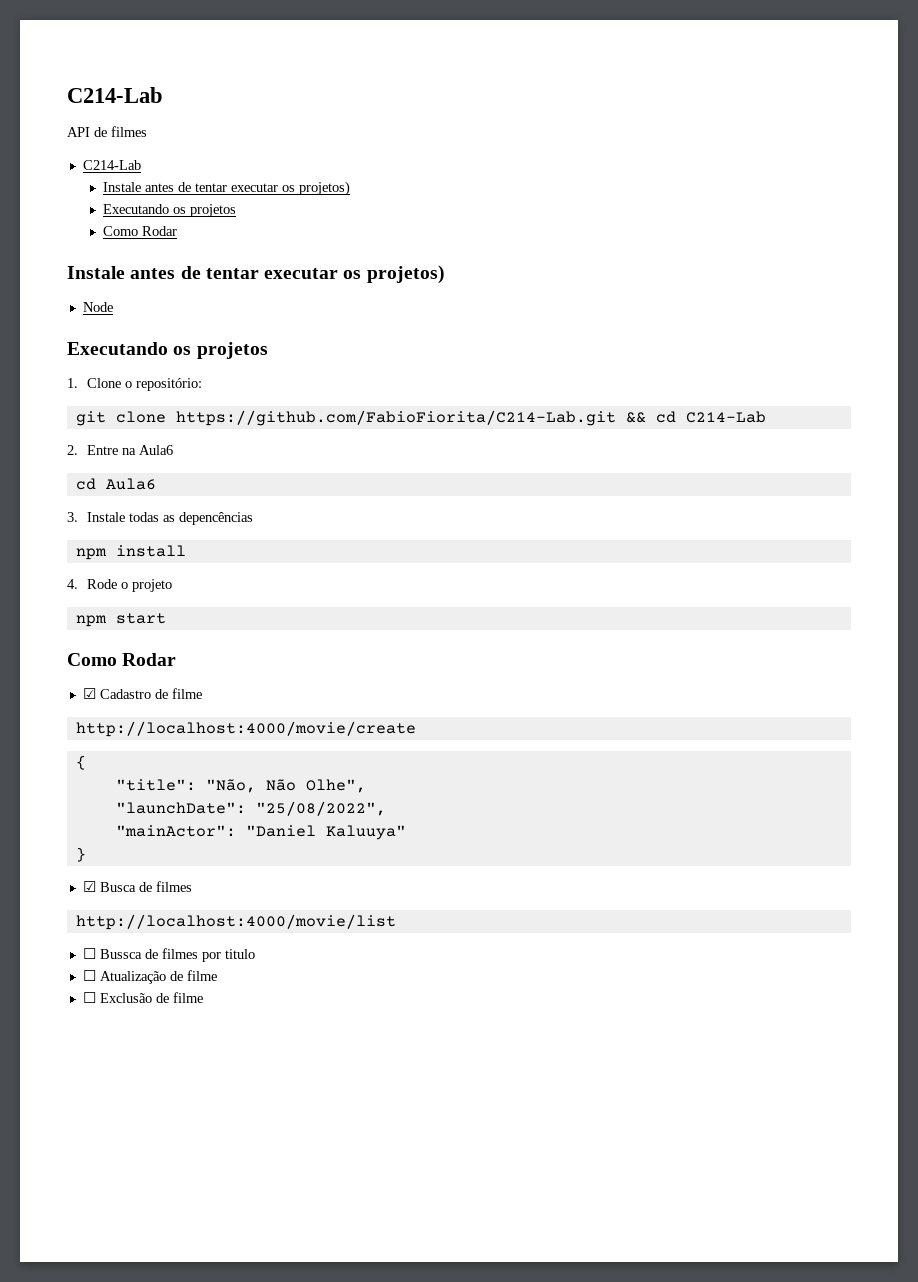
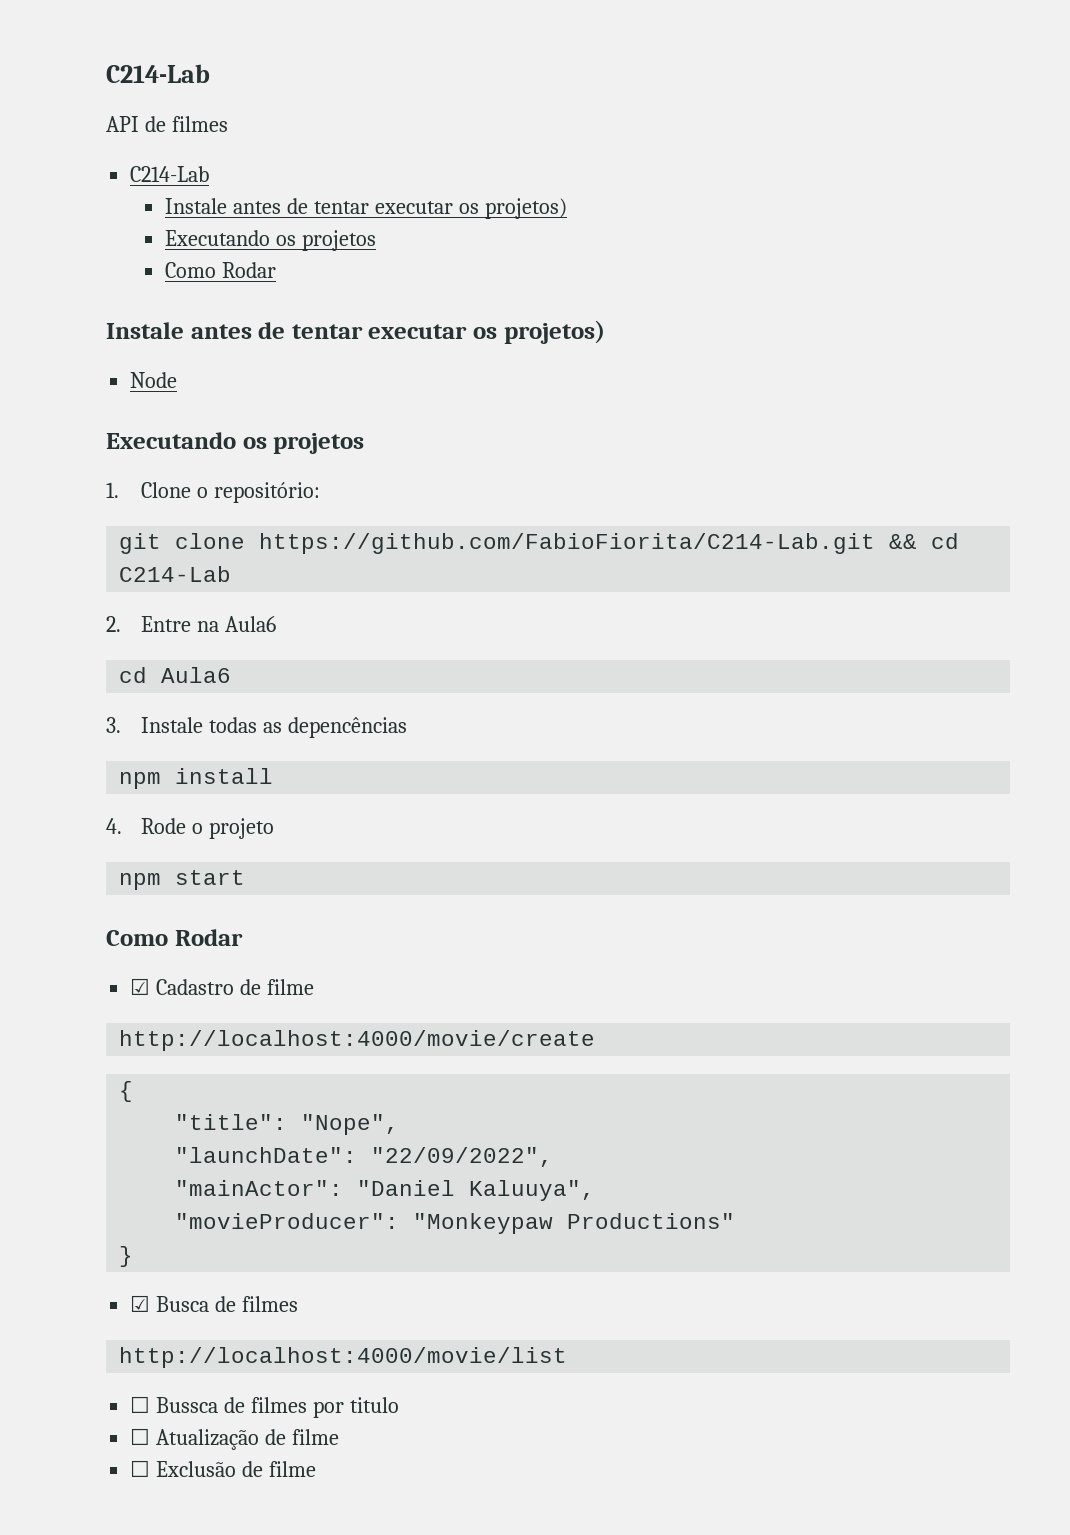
- "title": "Não, Não Olhe",
+ "title": "Nope",
- "launchDate": "25/08/2022",
+ "launchDate": "22/09/2022",
- "mainActor": "Daniel Kaluuya"
+ "mainActor": "Daniel Kaluuya",
+ "movieProducer": "Monkeypaw Productions"

